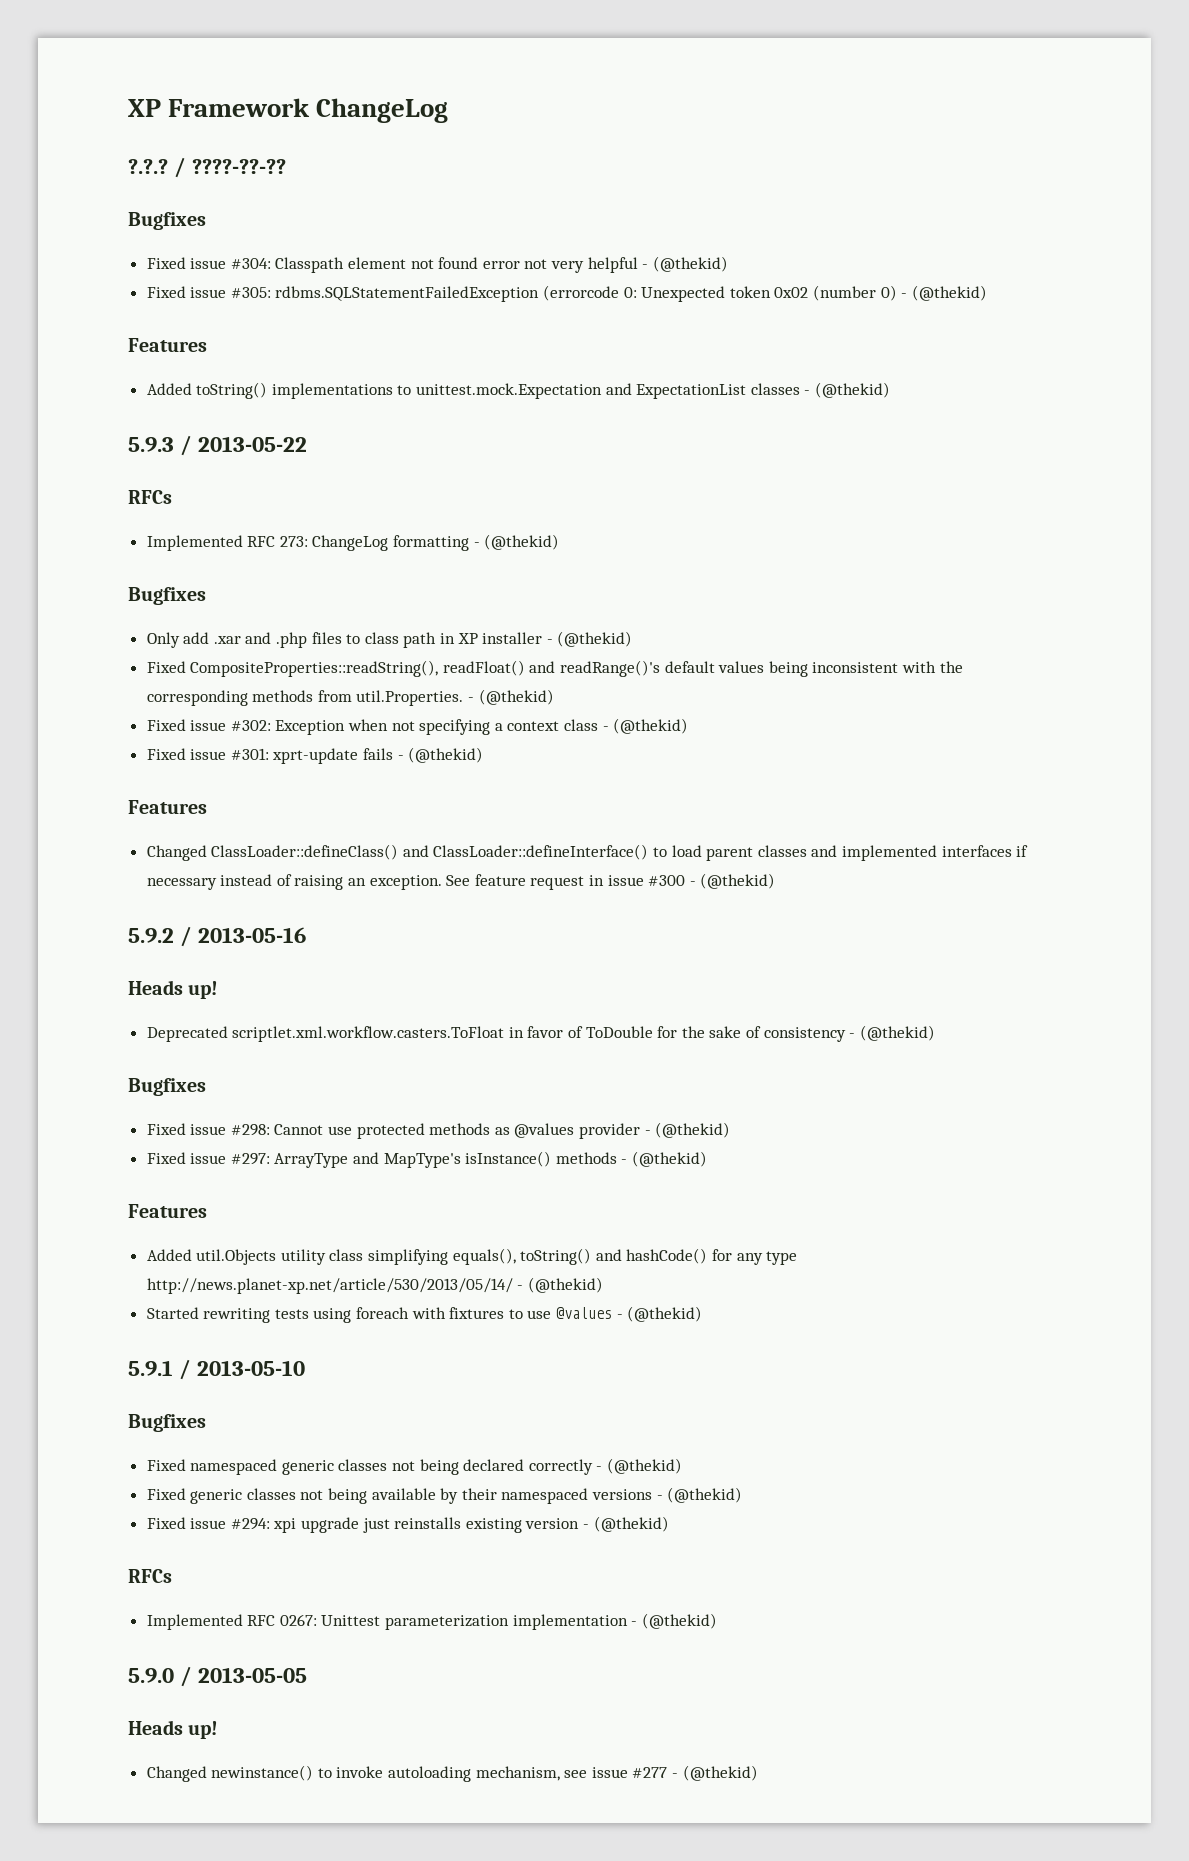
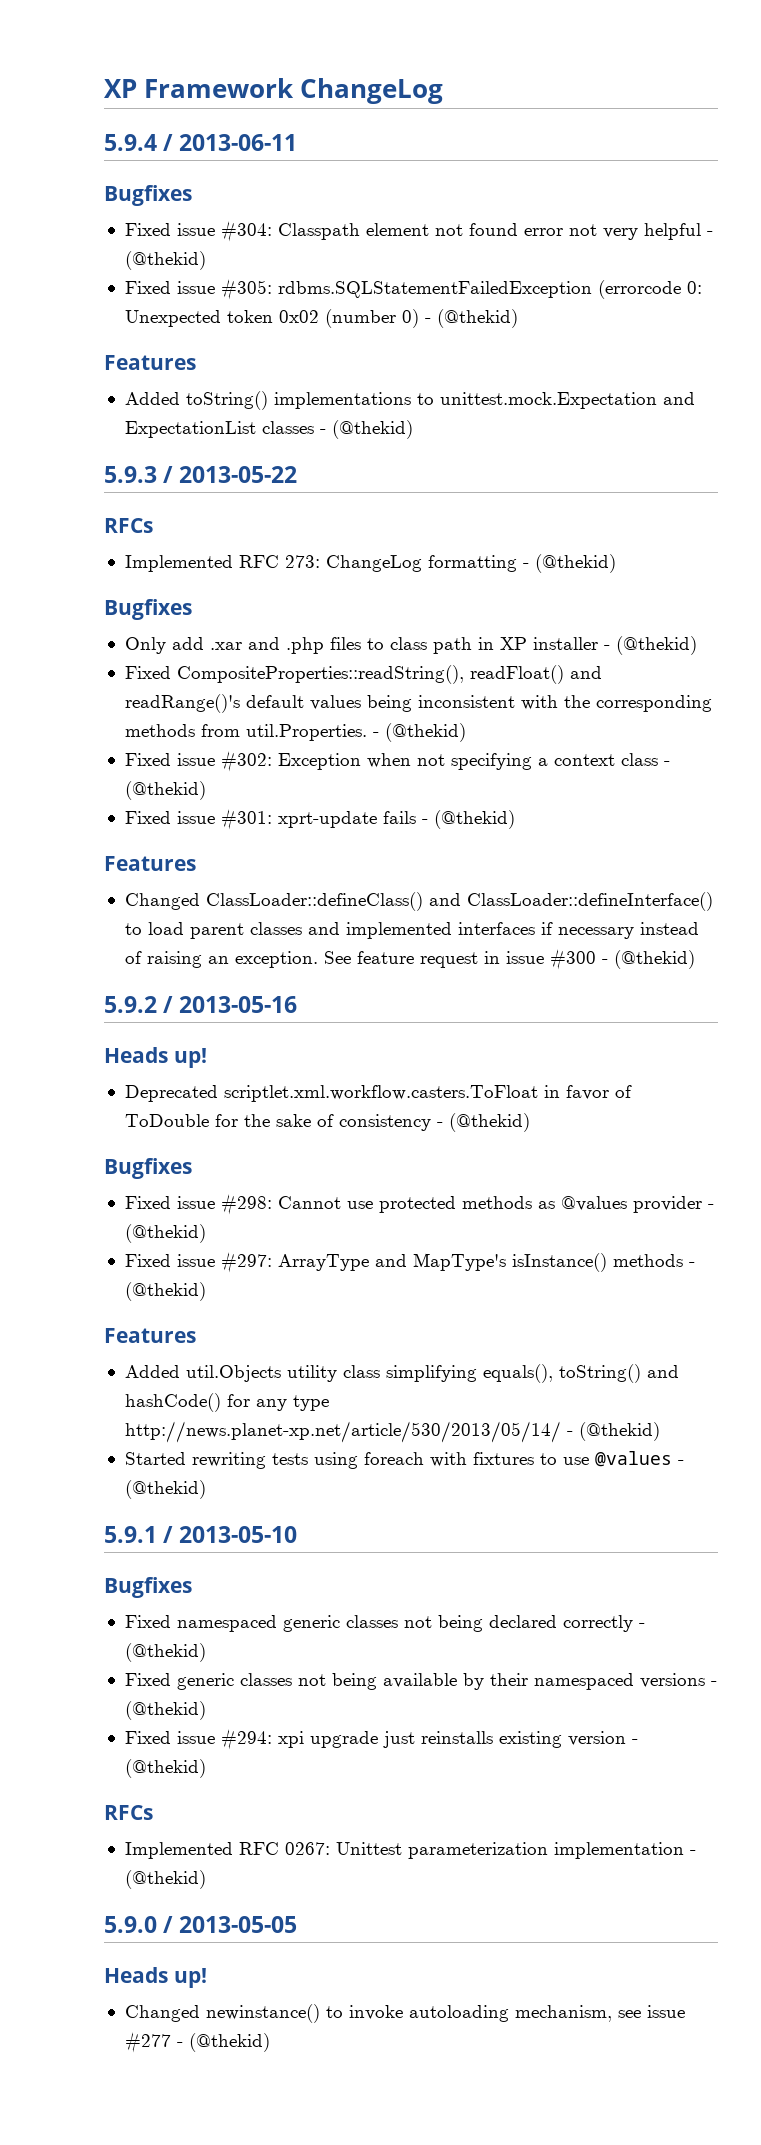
- ?.?.? / ????-??-??
+ 5.9.4 / 2013-06-11

